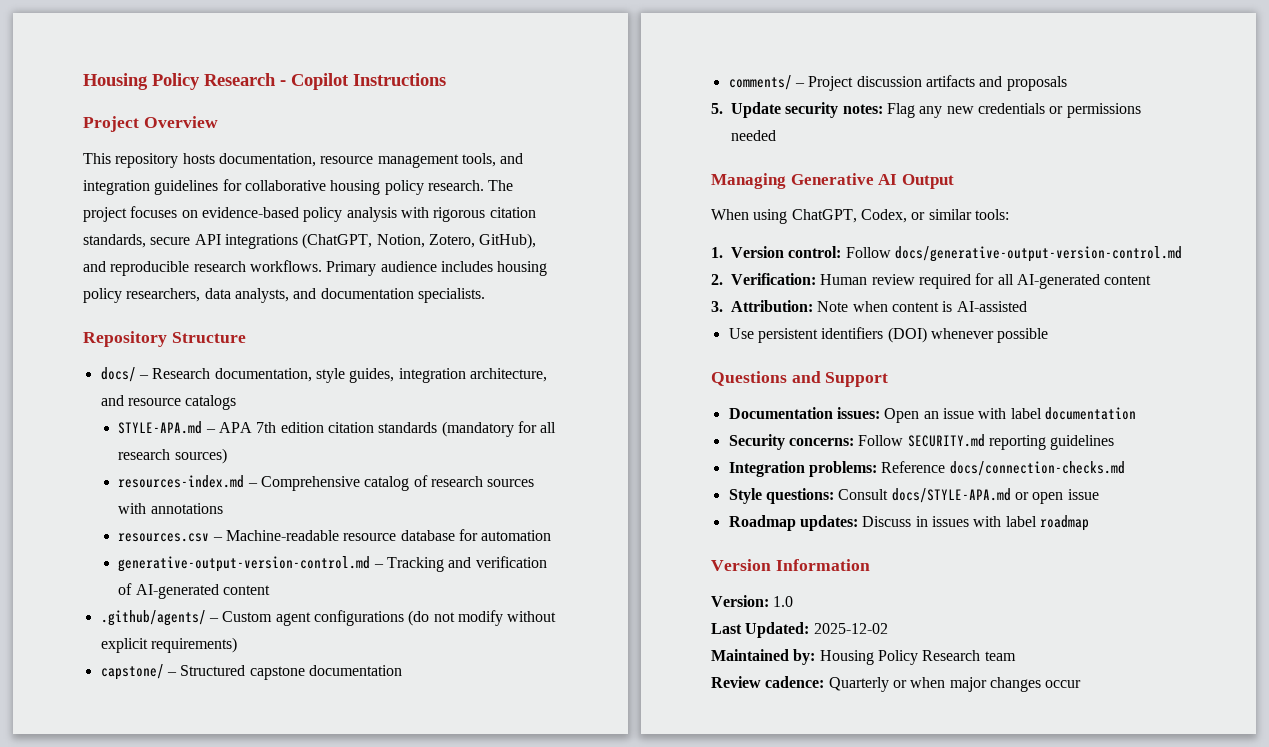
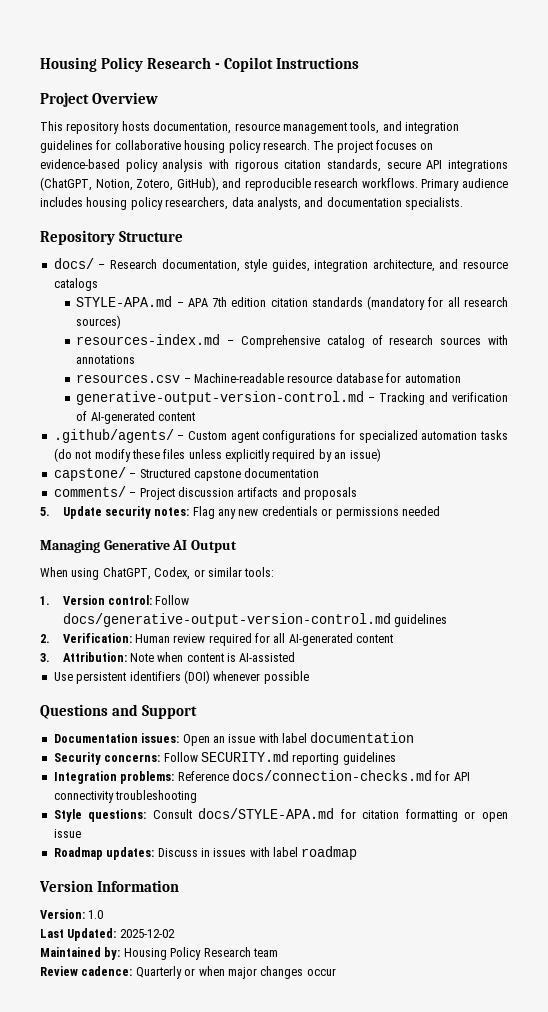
- .github/agents/ – Custom agent configurations (do not modify without explicit requirements)
+ .github/agents/ – Custom agent configurations for specialized automation tasks (do not modify these files unless explicitly required by an issue)
- 1. Version control: Follow docs/generative-output-version-control.md
+ 1. Version control: Follow docs/generative-output-version-control.md guidelines
- Integration problems: Reference docs/connection-checks.md
+ Integration problems: Reference docs/connection-checks.md for API connectivity troubleshooting
- Style questions: Consult docs/STYLE-APA.md or open issue
+ Style questions: Consult docs/STYLE-APA.md for citation formatting or open issue

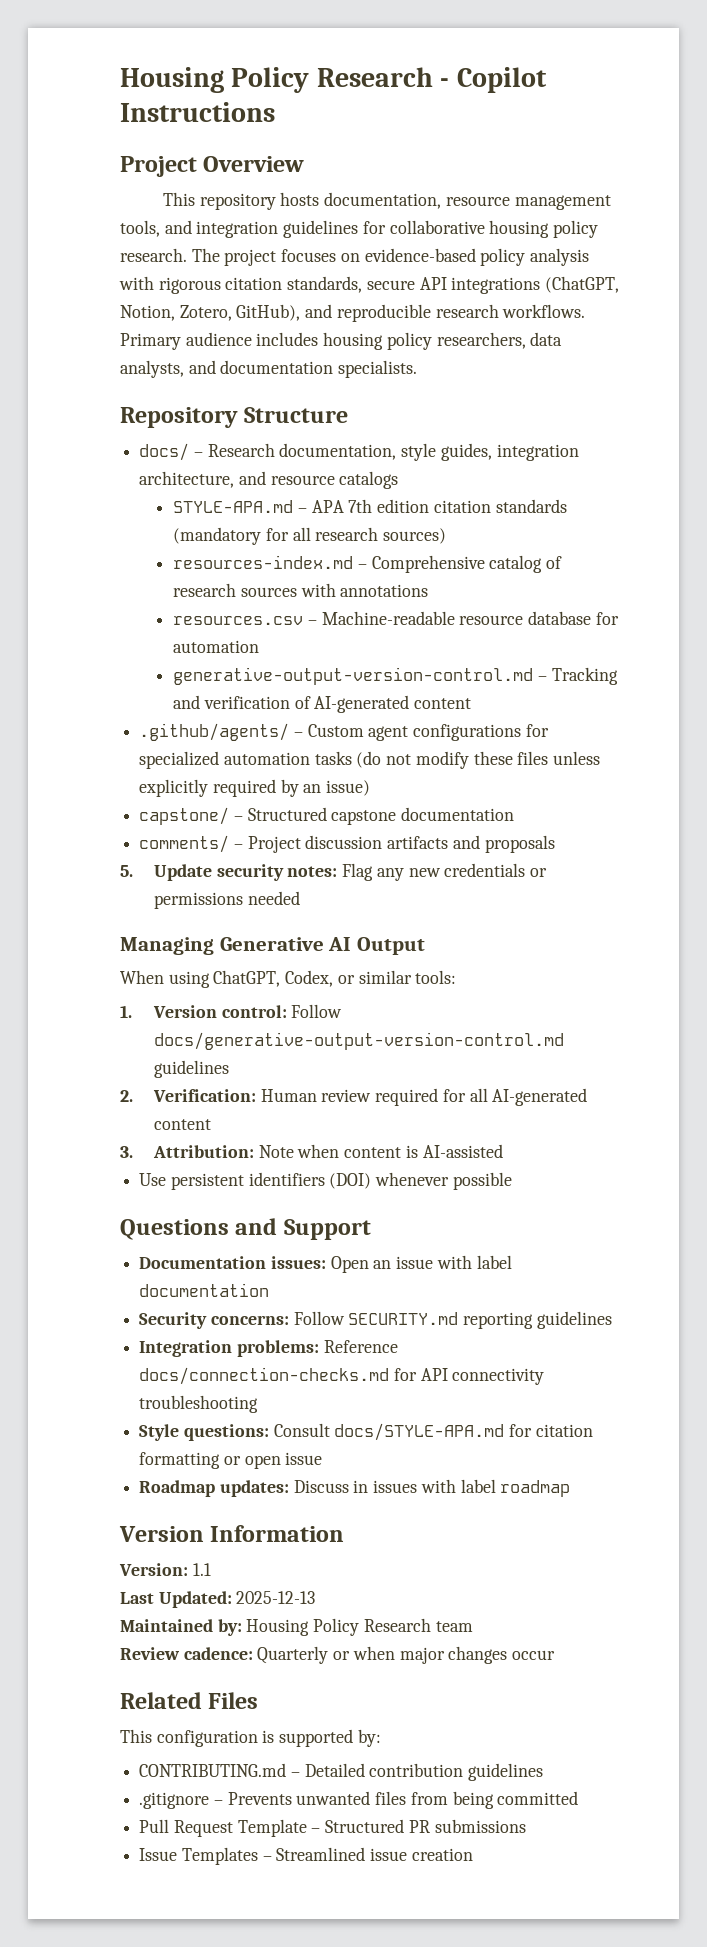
- Version: 1.0
+ Version: 1.1
- Last Updated: 2025-12-02
+ Last Updated: 2025-12-13
+ Related Files
+ This configuration is supported by:
+ CONTRIBUTING.md – Detailed contribution guidelines
+ .gitignore – Prevents unwanted files from being committed
+ Pull Request Template – Structured PR submissions
+ Issue Templates – Streamlined issue creation

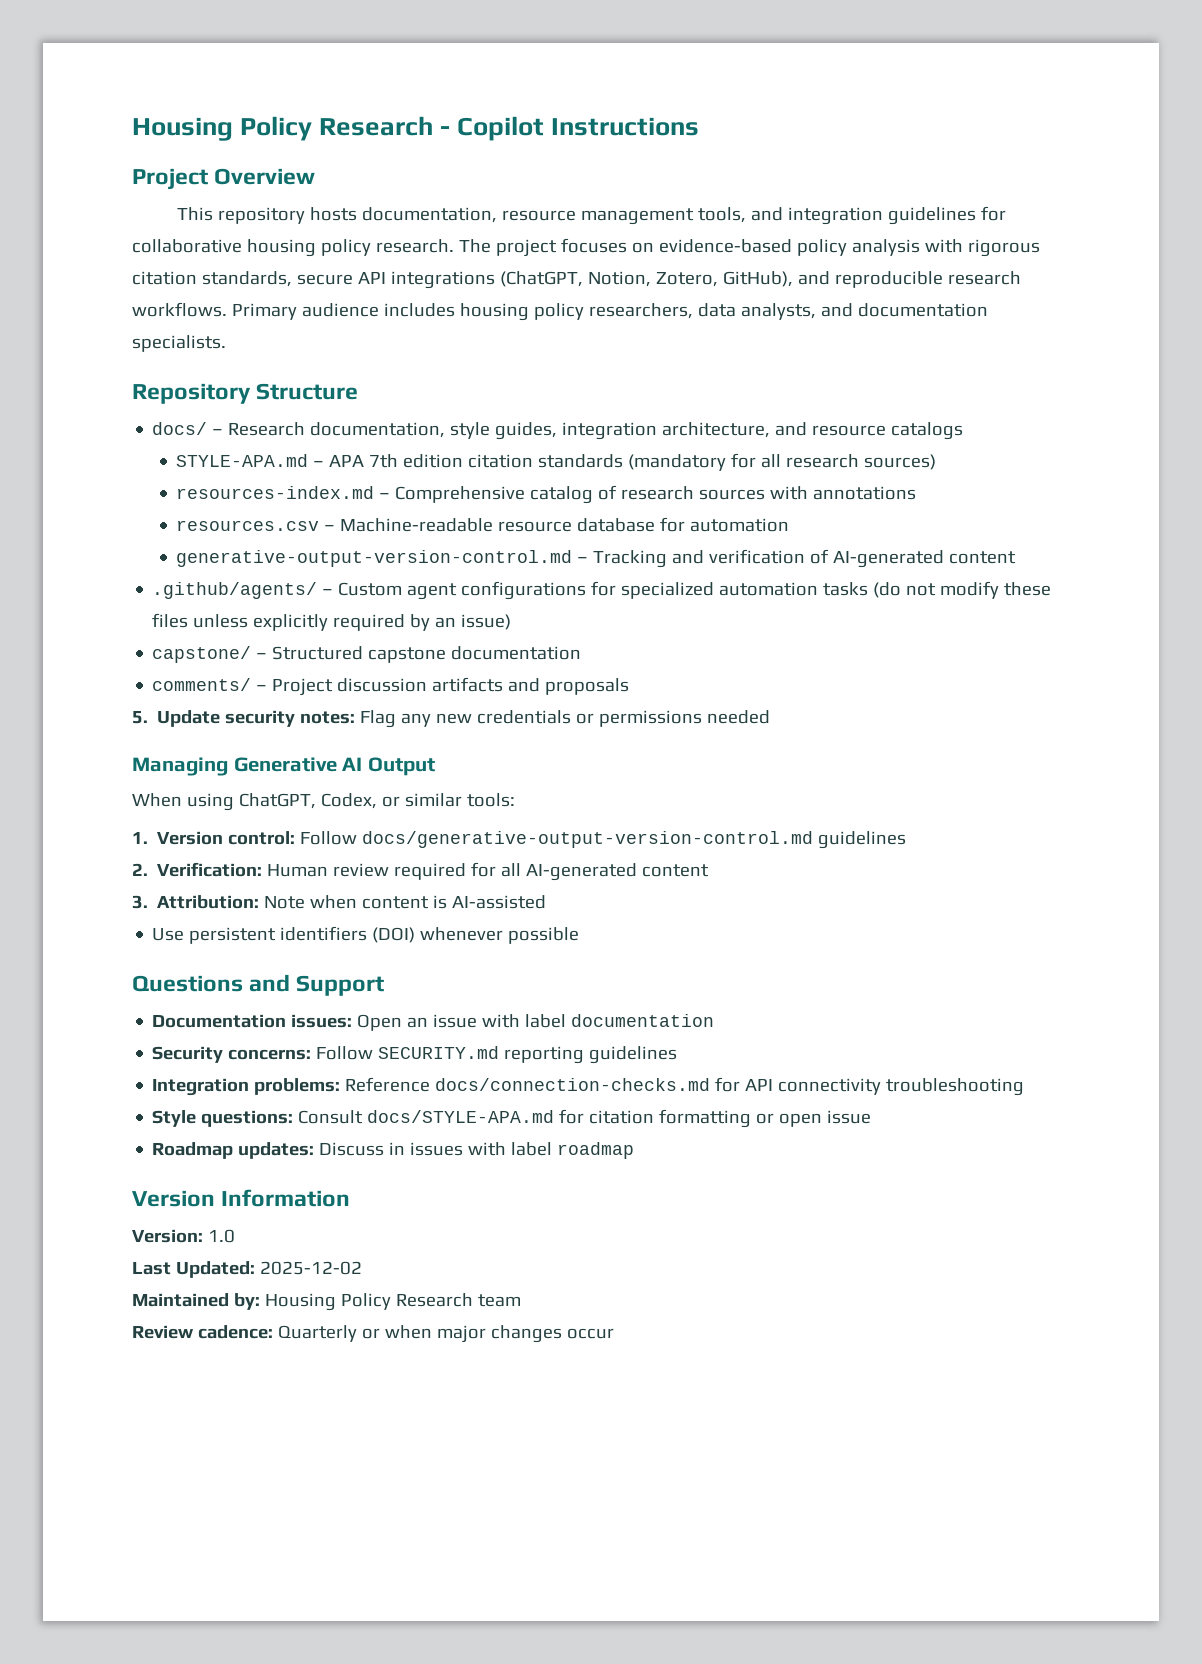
- Version: 1.1
+ Version: 1.0
- Last Updated: 2025-12-13
+ Last Updated: 2025-12-02
- Related Files
- This configuration is supported by:
- CONTRIBUTING.md – Detailed contribution guidelines
- .gitignore – Prevents unwanted files from being committed
- Pull Request Template – Structured PR submissions
- Issue Templates – Streamlined issue creation

